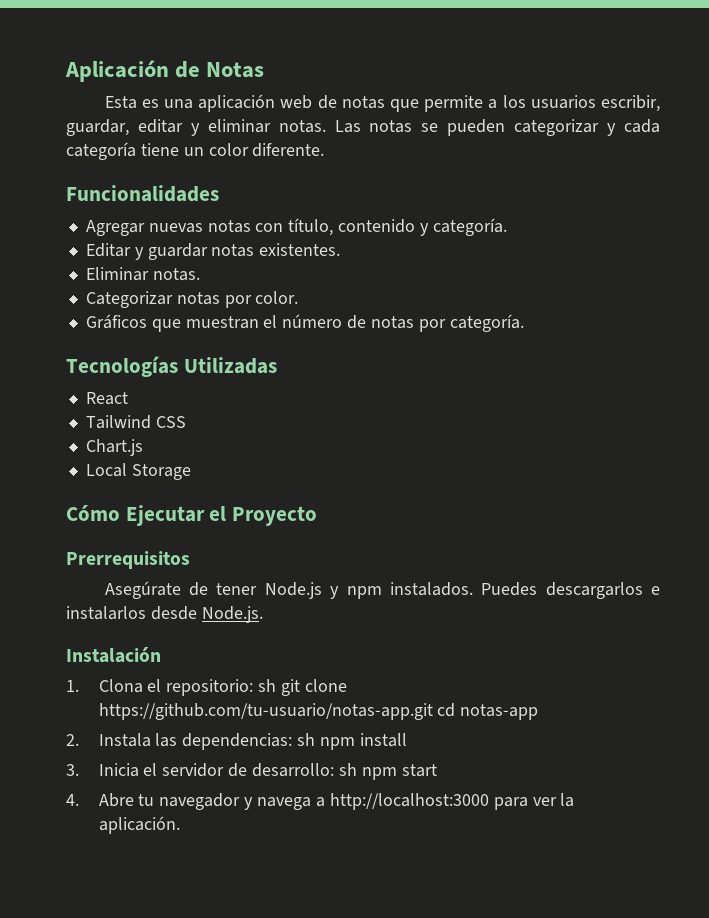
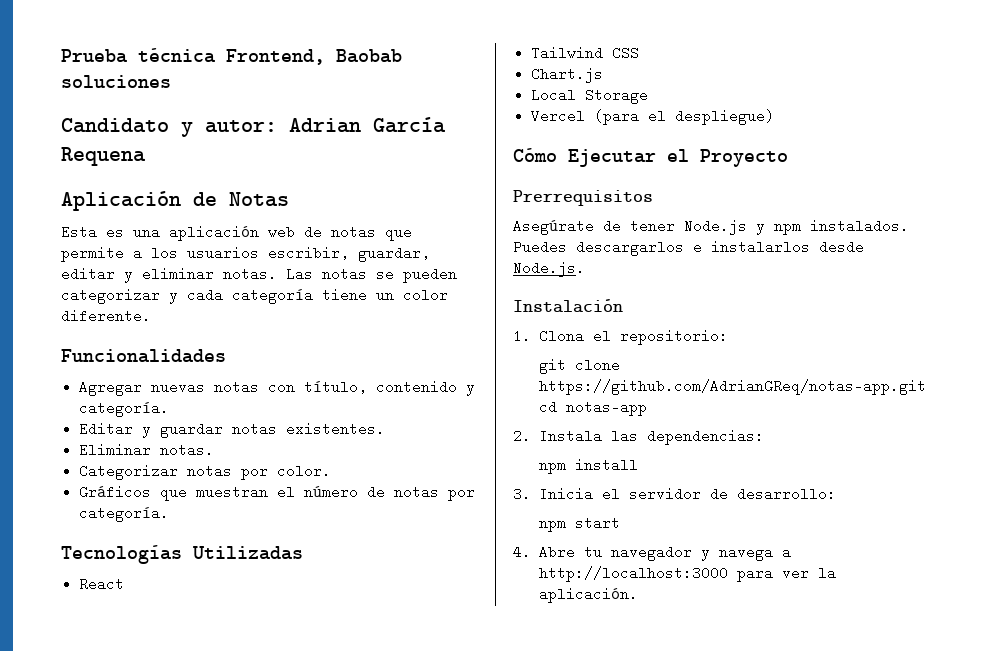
+ Prueba técnica Frontend, Baobab soluciones
+ Candidato y autor: Adrian García Requena
+ Vercel (para el despliegue)
- 1. Clona el repositorio: sh git clone https://github.com/tu-usuario/notas-app.git cd notas-app
+ 1. Clona el repositorio:
+ git clone https://github.com/AdrianGReq/notas-app.git cd notas-app
- 2. Instala las dependencias: sh npm install
+ 2. Instala las dependencias:
+ npm install
- 3. Inicia el servidor de desarrollo: sh npm start
+ 3. Inicia el servidor de desarrollo:
+ npm start

